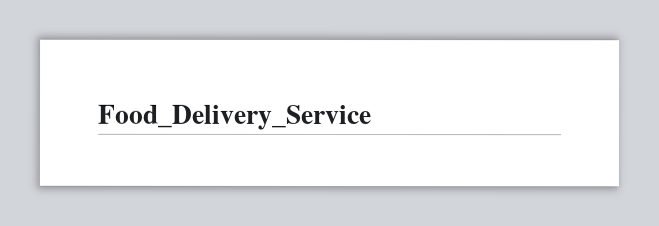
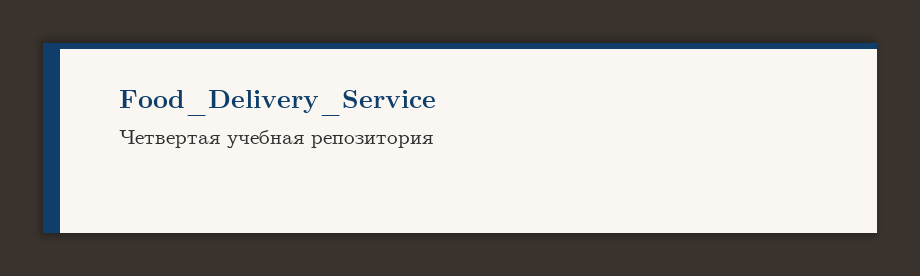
+ Четвертая учебная репозитория

